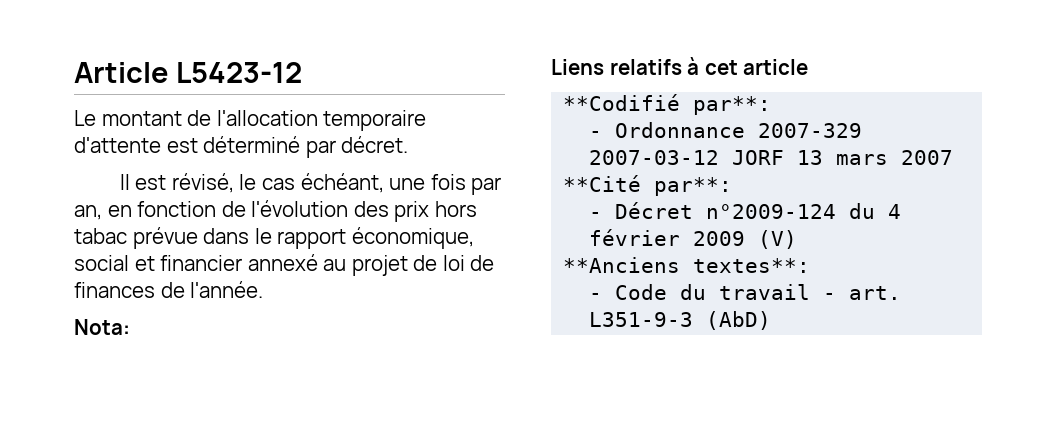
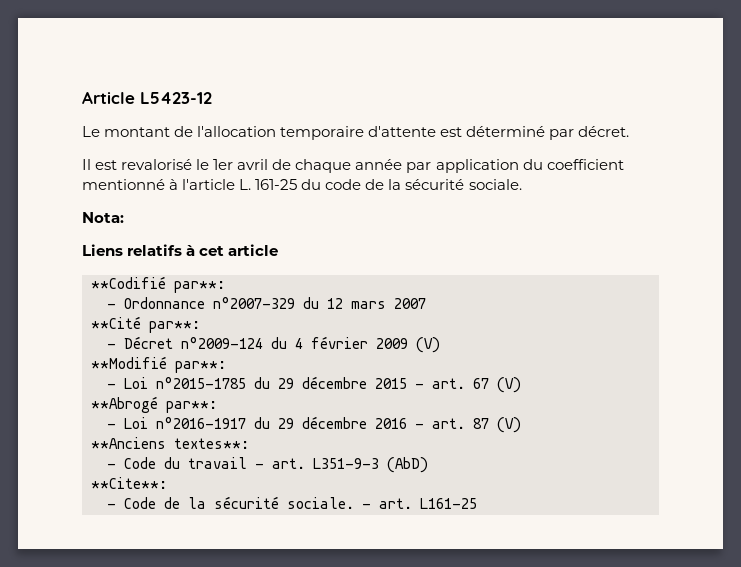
- Il est révisé, le cas échéant, une fois par an, en fonction de l'évolution des prix hors tabac prévue dans le rapport économique, social et financier annexé au projet de loi de finances de l'année.
+ Il est revalorisé le 1er avril de chaque année par application du coefficient mentionné à l'article L. 161-25 du code de la sécurité sociale.
- - Ordonnance 2007-329 2007-03-12 JORF 13 mars 2007
+ - Ordonnance n°2007-329 du 12 mars 2007
+ **Modifié par**:
+ - Loi n°2015-1785 du 29 décembre 2015 - art. 67 (V)
+ **Abrogé par**:
+ - Loi n°2016-1917 du 29 décembre 2016 - art. 87 (V)
+ **Cite**:
+ - Code de la sécurité sociale. - art. L161-25

